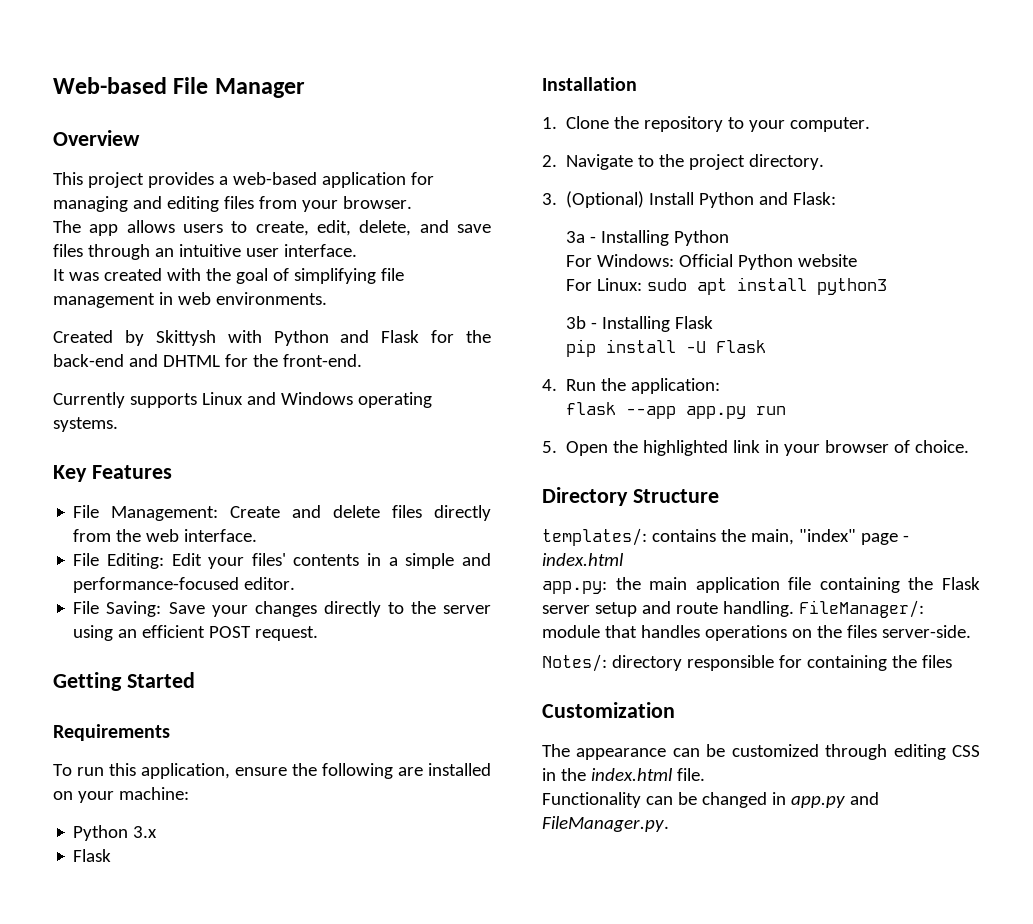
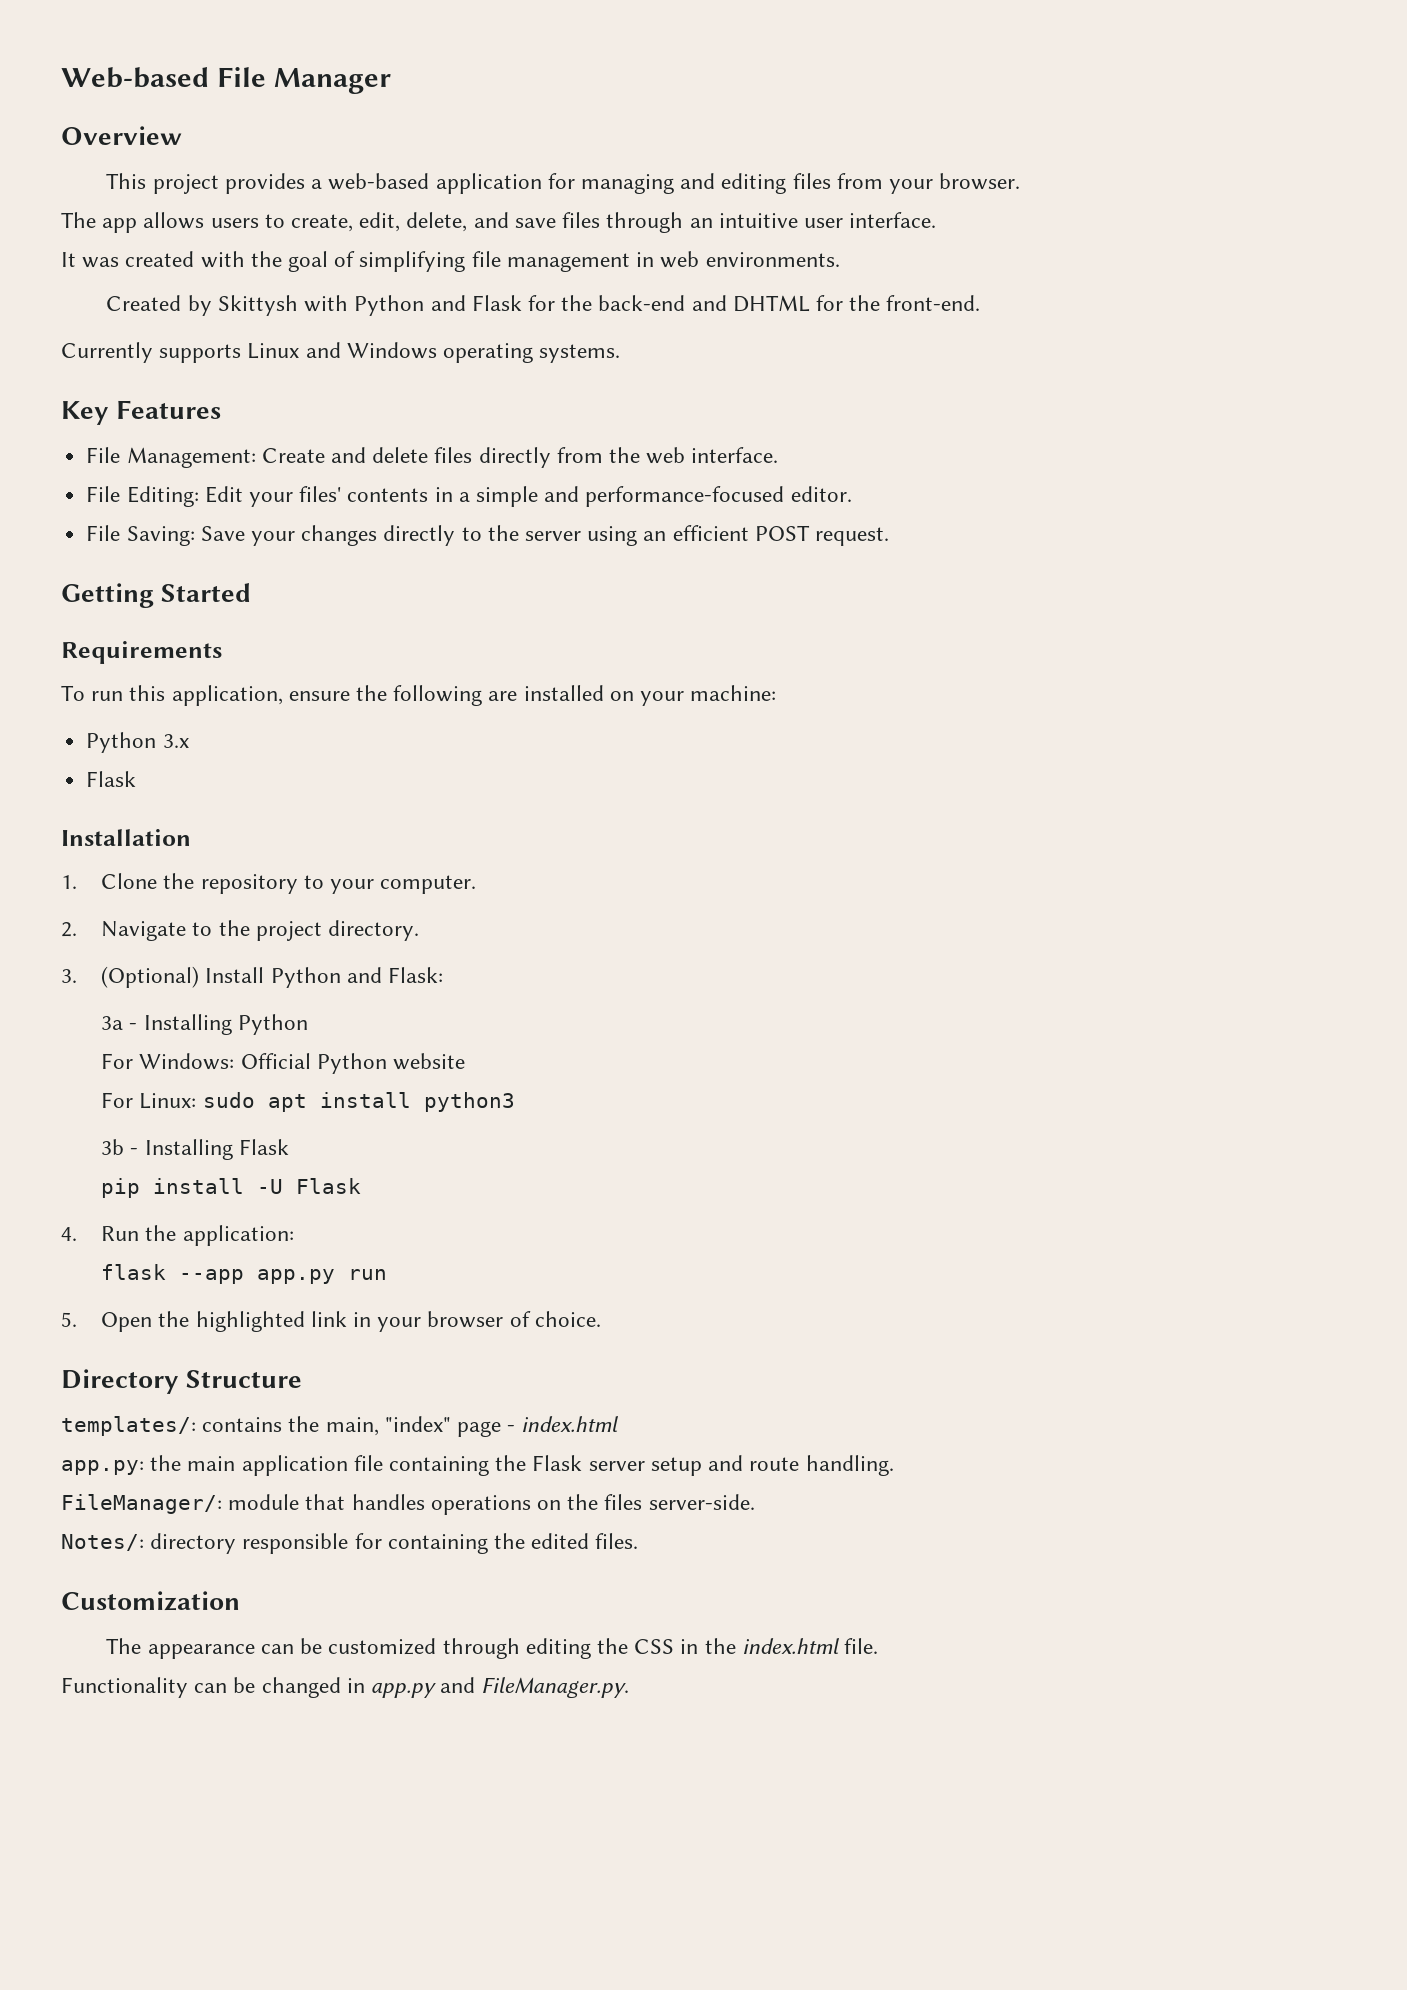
- app.py: the main application file containing the Flask server setup and route handling. FileManager/: module that handles operations on the files server-side.
+ app.py: the main application file containing the Flask server setup and route handling.
+ FileManager/: module that handles operations on the files server-side.
- Notes/: directory responsible for containing the files
+ Notes/: directory responsible for containing the edited files.
- The appearance can be customized through editing CSS in the index.html file.
+ The appearance can be customized through editing the CSS in the index.html file.

